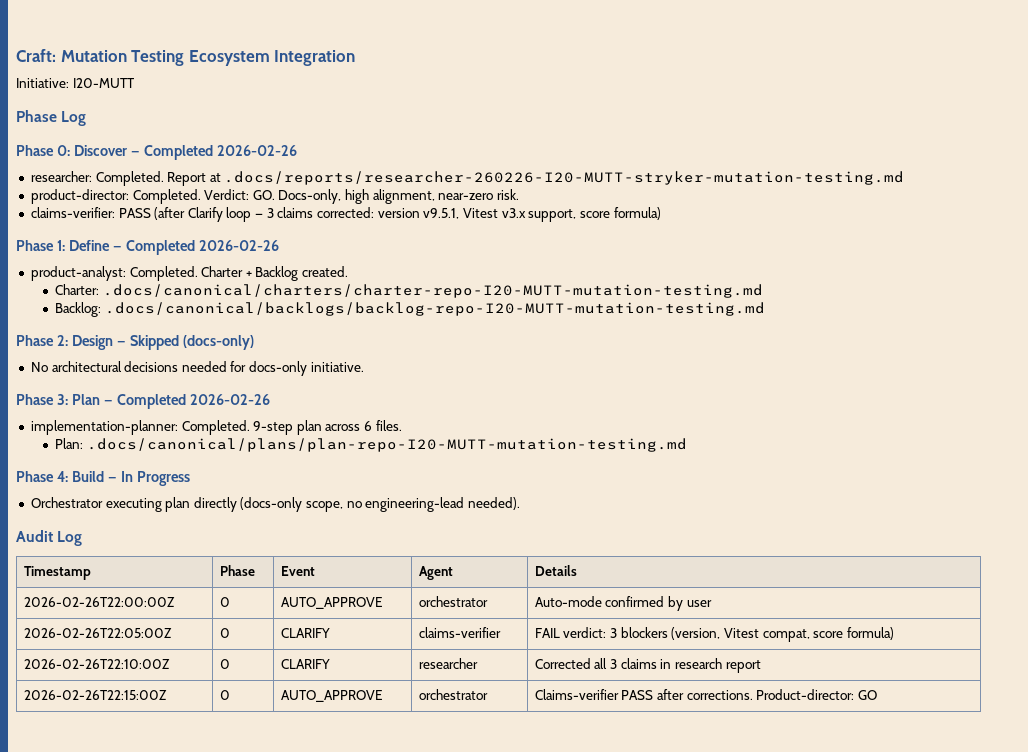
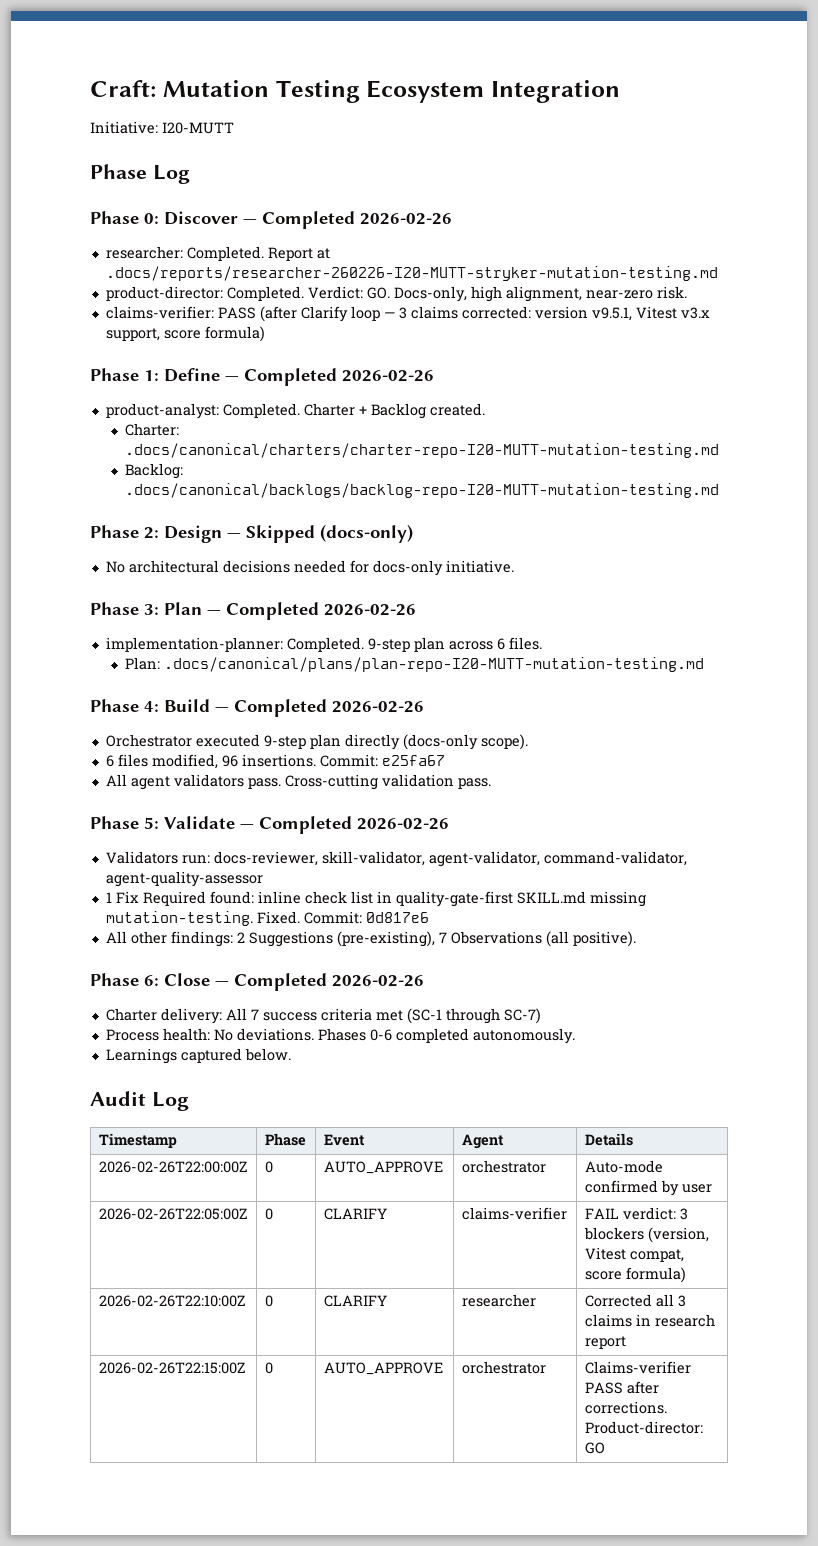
- Phase 4: Build — In Progress
+ Phase 4: Build — Completed 2026-02-26
- Orchestrator executing plan directly (docs-only scope, no engineering-lead needed).
+ Orchestrator executed 9-step plan directly (docs-only scope).
+ 6 files modified, 96 insertions. Commit: e25fa67
+ All agent validators pass. Cross-cutting validation pass.
+ Phase 5: Validate — Completed 2026-02-26
+ Validators run: docs-reviewer, skill-validator, agent-validator, command-validator, agent-quality-assessor
+ 1 Fix Required found: inline check list in quality-gate-first SKILL.md missing mutation-testing. Fixed. Commit: 0d817e6
+ All other findings: 2 Suggestions (pre-existing), 7 Observations (all positive).
+ Phase 6: Close — Completed 2026-02-26
+ Charter delivery: All 7 success criteria met (SC-1 through SC-7)
+ Process health: No deviations. Phases 0-6 completed autonomously.
+ Learnings captured below.

